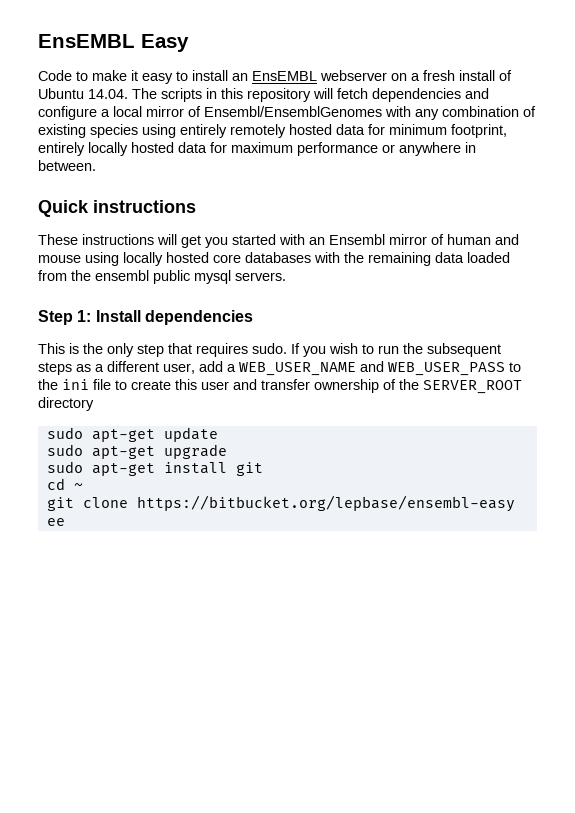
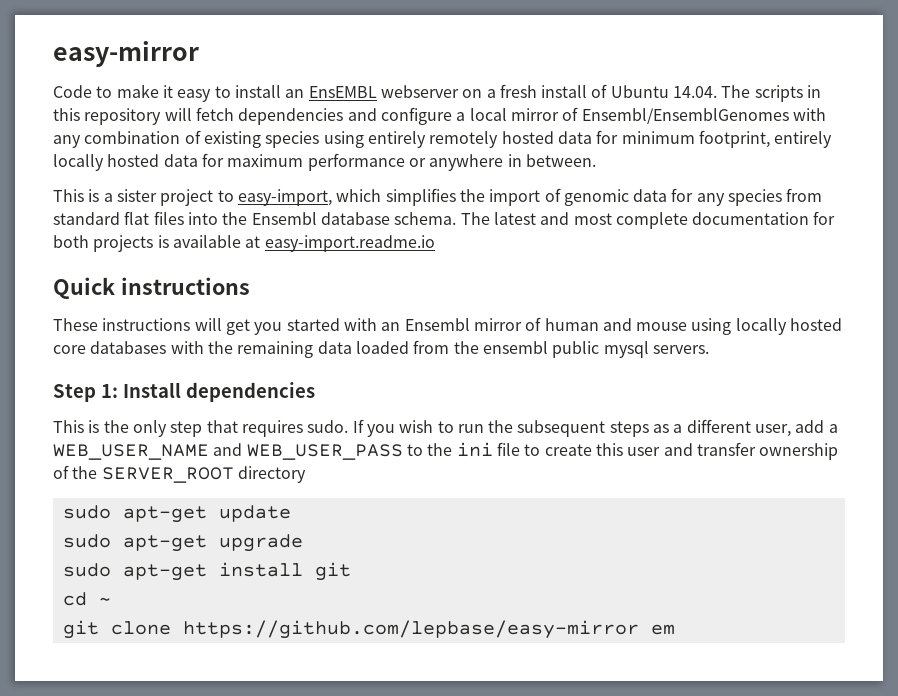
- EnsEMBL Easy
+ easy-mirror
+ This is a sister project to easy-import, which simplifies the import of genomic data for any species from standard flat files into the Ensembl database schema. The latest and most complete documentation for both projects is available at easy-import.readme.io
- git clone https://bitbucket.org/lepbase/ensembl-easy ee
+ git clone https://github.com/lepbase/easy-mirror em

